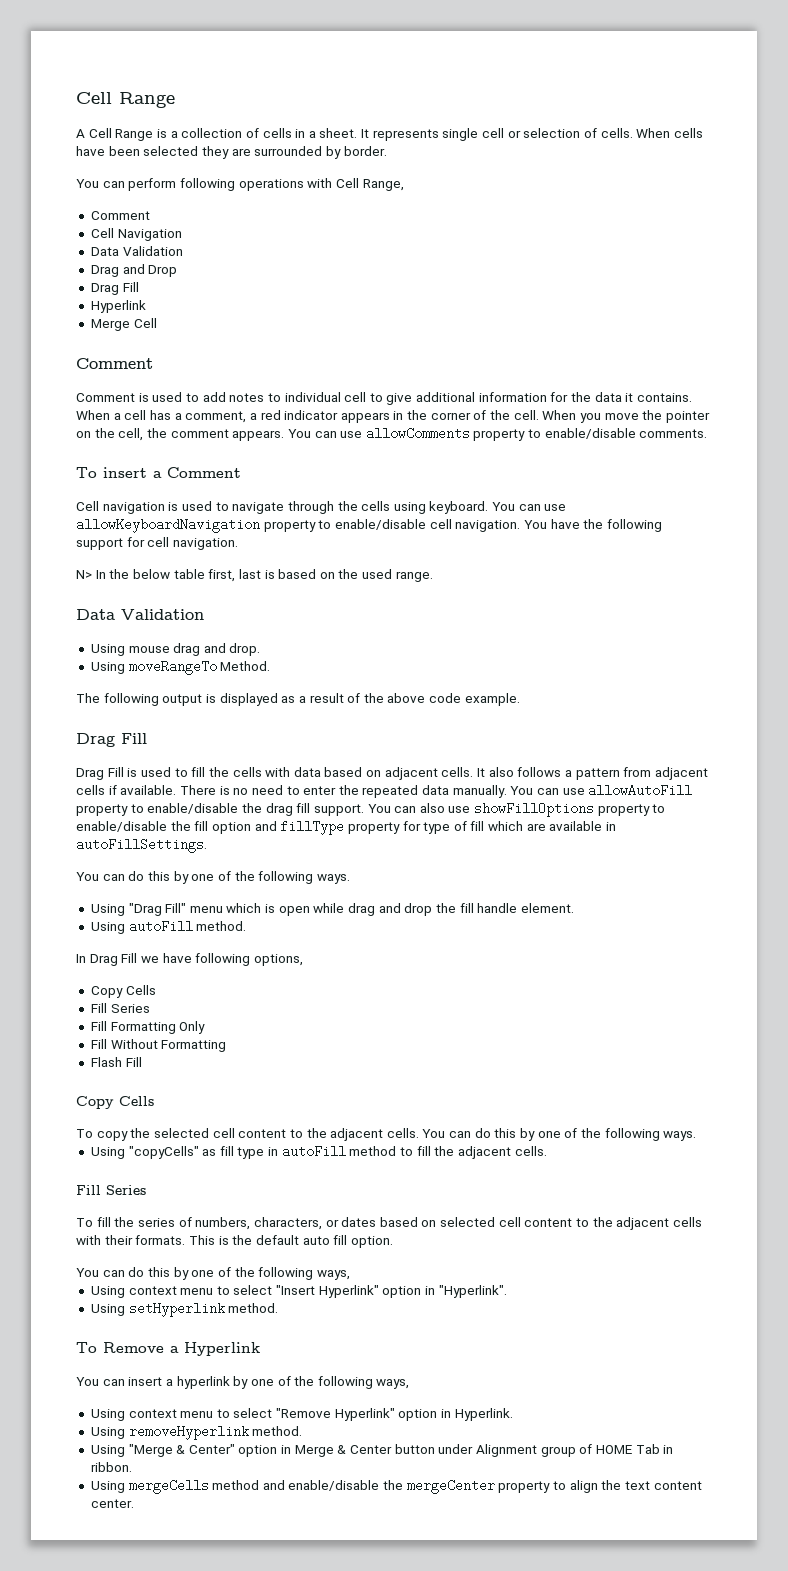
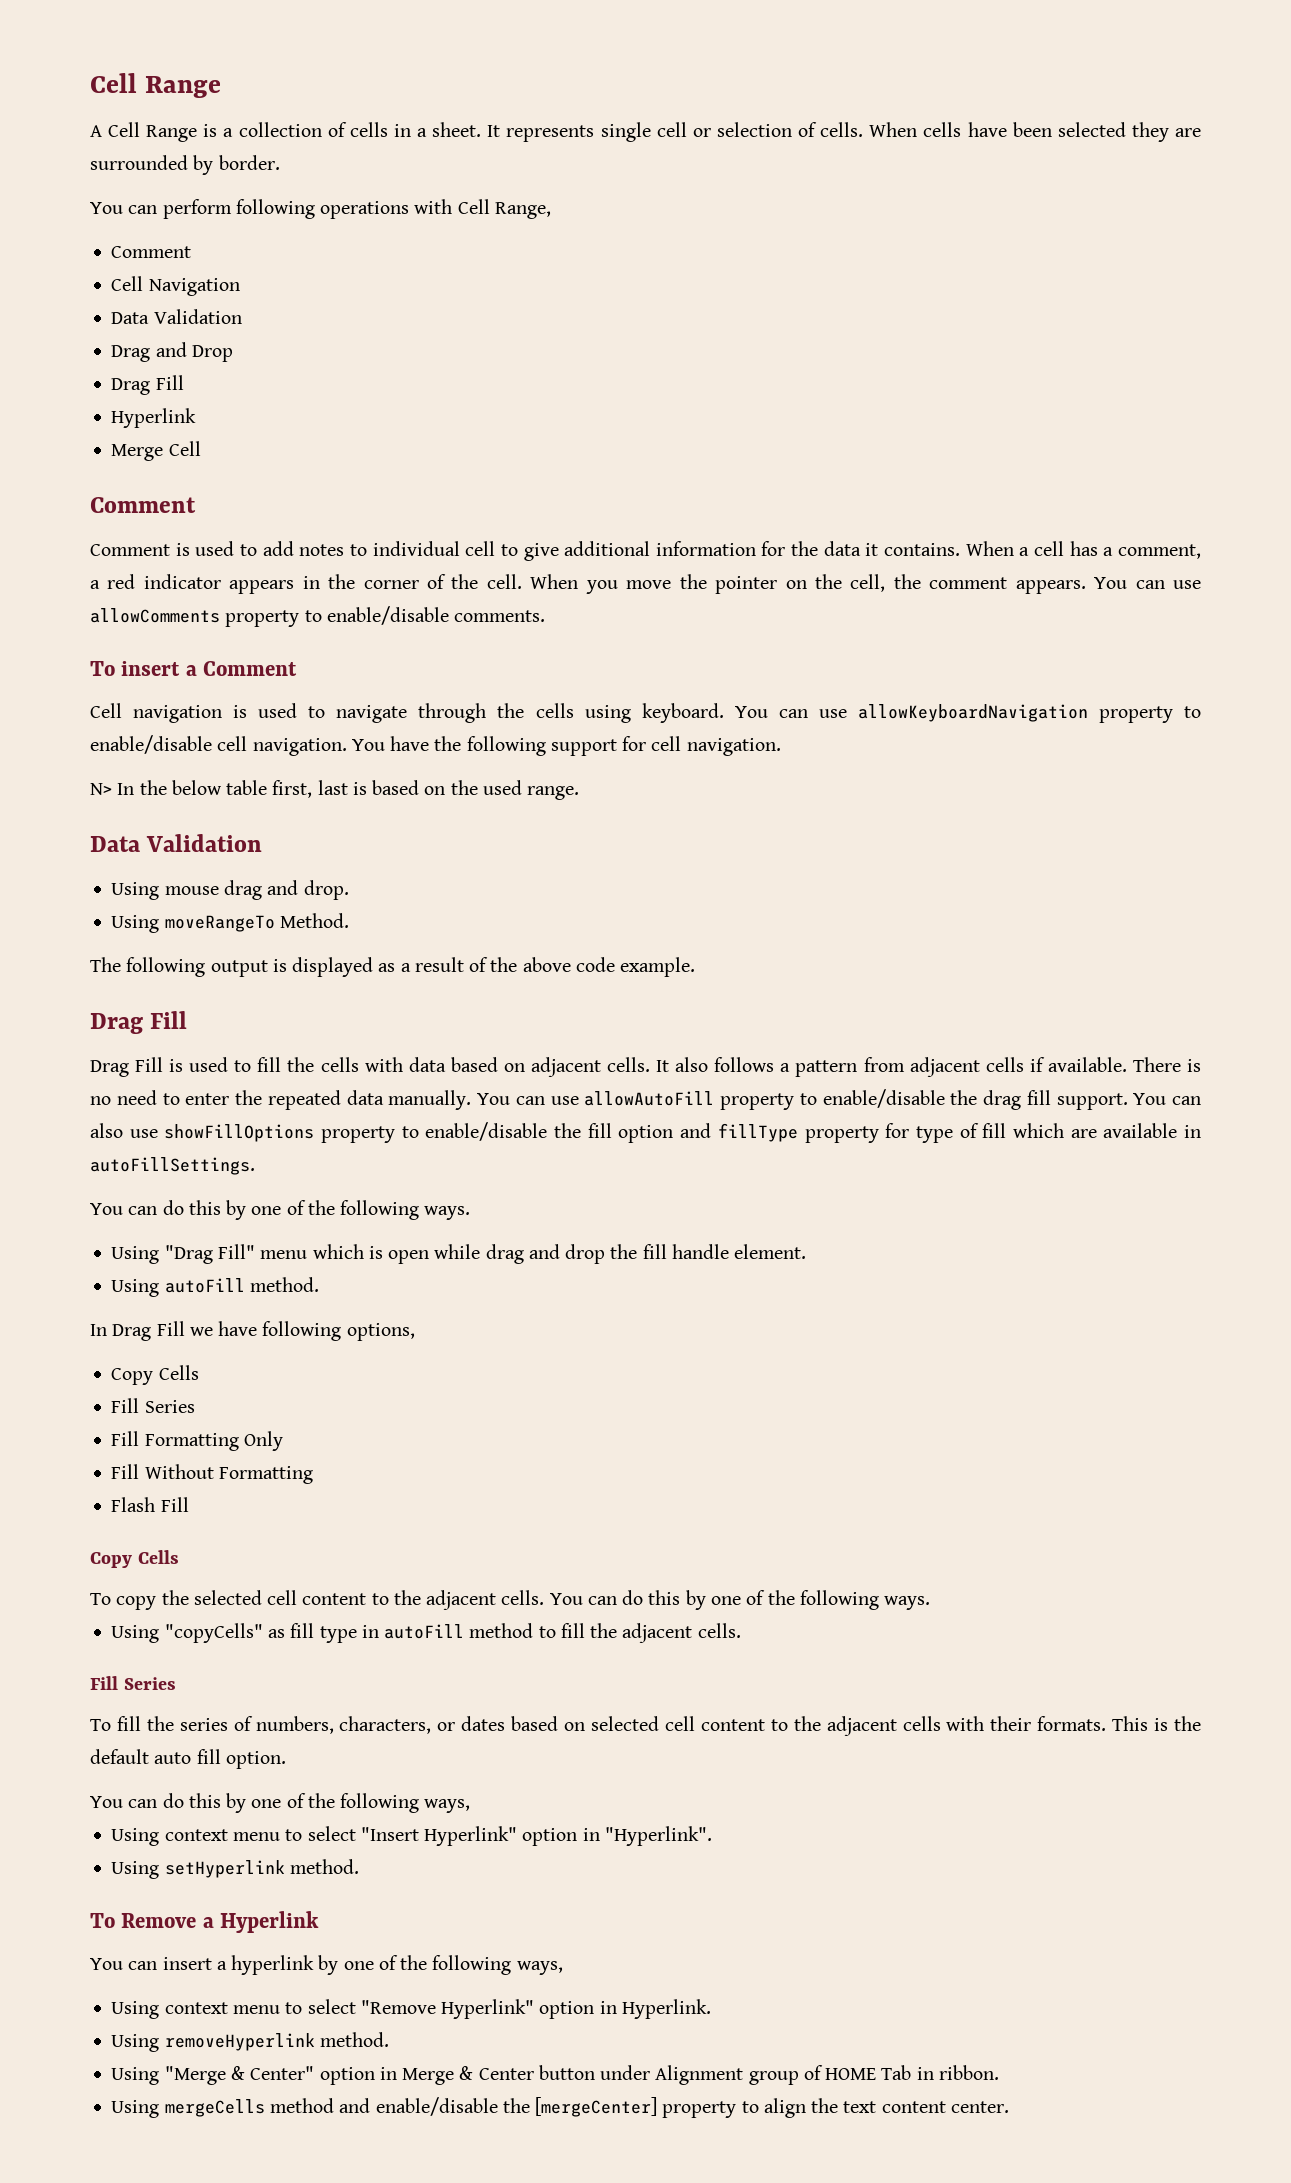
- Using mergeCells method and enable/disable the mergeCenter property to align the text content center.
+ Using mergeCells method and enable/disable the [mergeCenter] property to align the text content center.

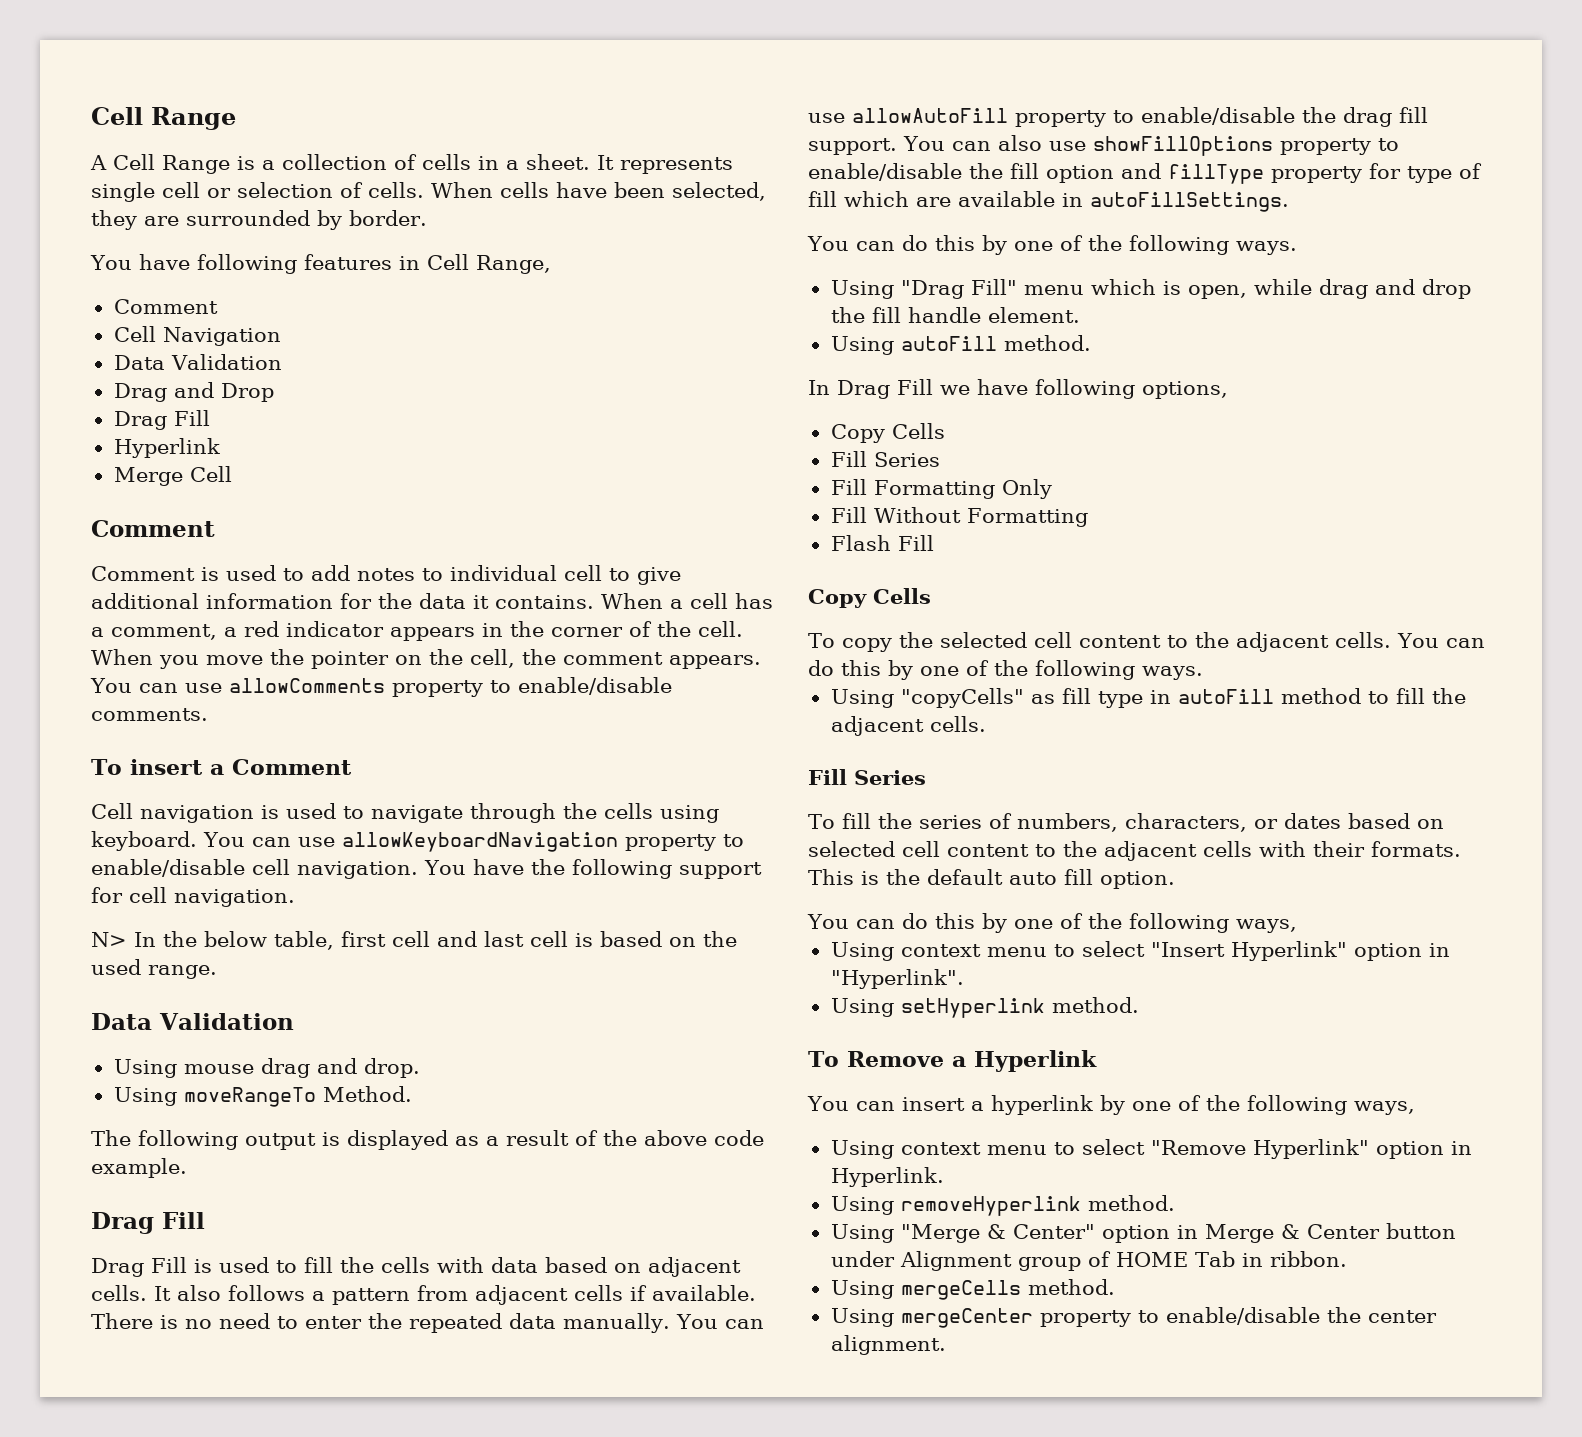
- When cells have been selected they are surrounded by border.
+ When cells have been selected, they are surrounded by border.
- You can perform following operations with Cell Range,
+ You have following features in Cell Range,
- N> In the below table first, last is based on the used range.
+ N> In the below table, first cell and last cell is based on the used range.
- Using "Drag Fill" menu which is open while drag and drop the fill handle element.
+ Using "Drag Fill" menu which is open, while drag and drop the fill handle element.
- Using mergeCells method and enable/disable the [mergeCenter] property to align the text content center.
+ Using mergeCells method.
+ Using mergeCenter property to enable/disable the center alignment.

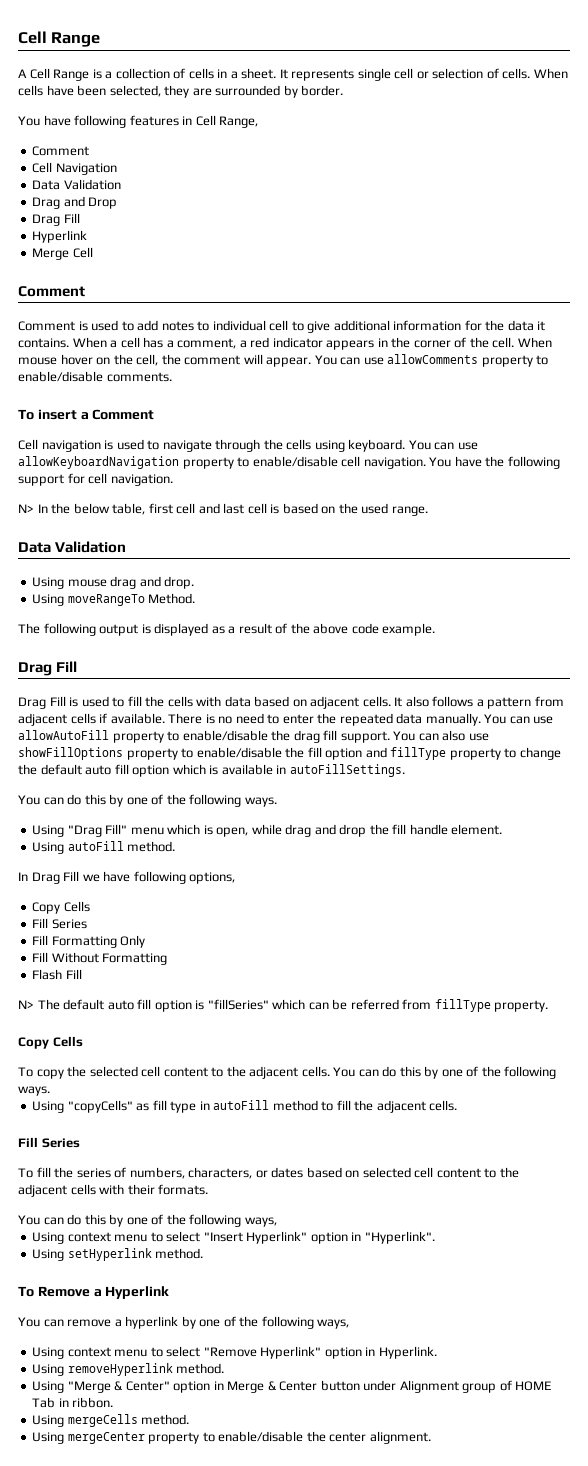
- When you move the pointer on the cell, the comment appears.
+ When mouse hover on the cell, the comment will appear.
- You can also use showFillOptions property to enable/disable the fill option and fillType property for type of fill which are available in autoFillSettings.
+ You can also use showFillOptions property to enable/disable the fill option and fillType property to change the default auto fill option which is available in autoFillSettings.
+ N> The default auto fill option is "fillSeries" which can be referred from fillType property.
- This is the default auto fill option.
- You can insert a hyperlink by one of the following ways,
+ You can remove a hyperlink by one of the following ways,

